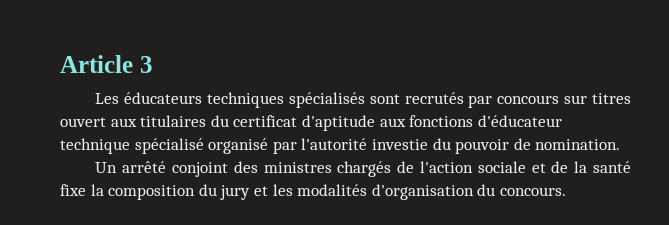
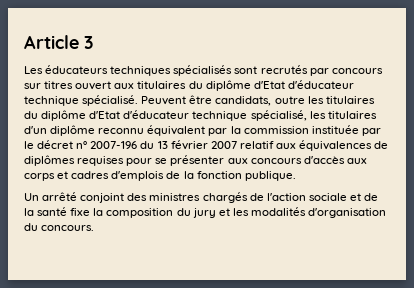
- Les éducateurs techniques spécialisés sont recrutés par concours sur titres ouvert aux titulaires du certificat d'aptitude aux fonctions d'éducateur technique spécialisé organisé par l'autorité investie du pouvoir de nomination.
+ Les éducateurs techniques spécialisés sont recrutés par concours sur titres ouvert aux titulaires du diplôme d'Etat d'éducateur technique spécialisé. Peuvent être candidats, outre les titulaires du diplôme d'Etat d'éducateur technique spécialisé, les titulaires d'un diplôme reconnu équivalent par la commission instituée par le décret n° 2007-196 du 13 février 2007 relatif aux équivalences de diplômes requises pour se présenter aux concours d'accès aux corps et cadres d'emplois de la fonction publique.

